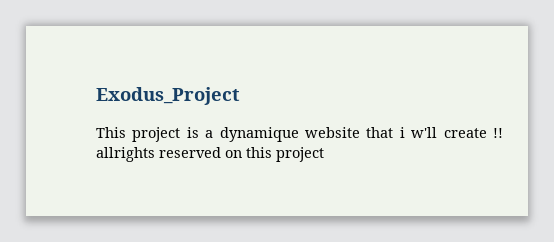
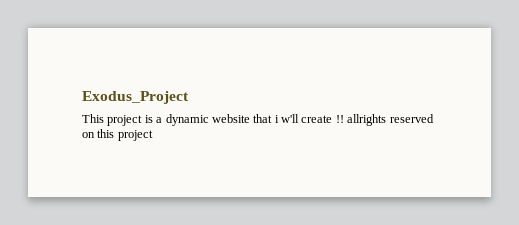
- This project is a dynamique website that i w'll create !! allrights reserved on this project
+ This project is a dynamic website that i w'll create !! allrights reserved on this project

